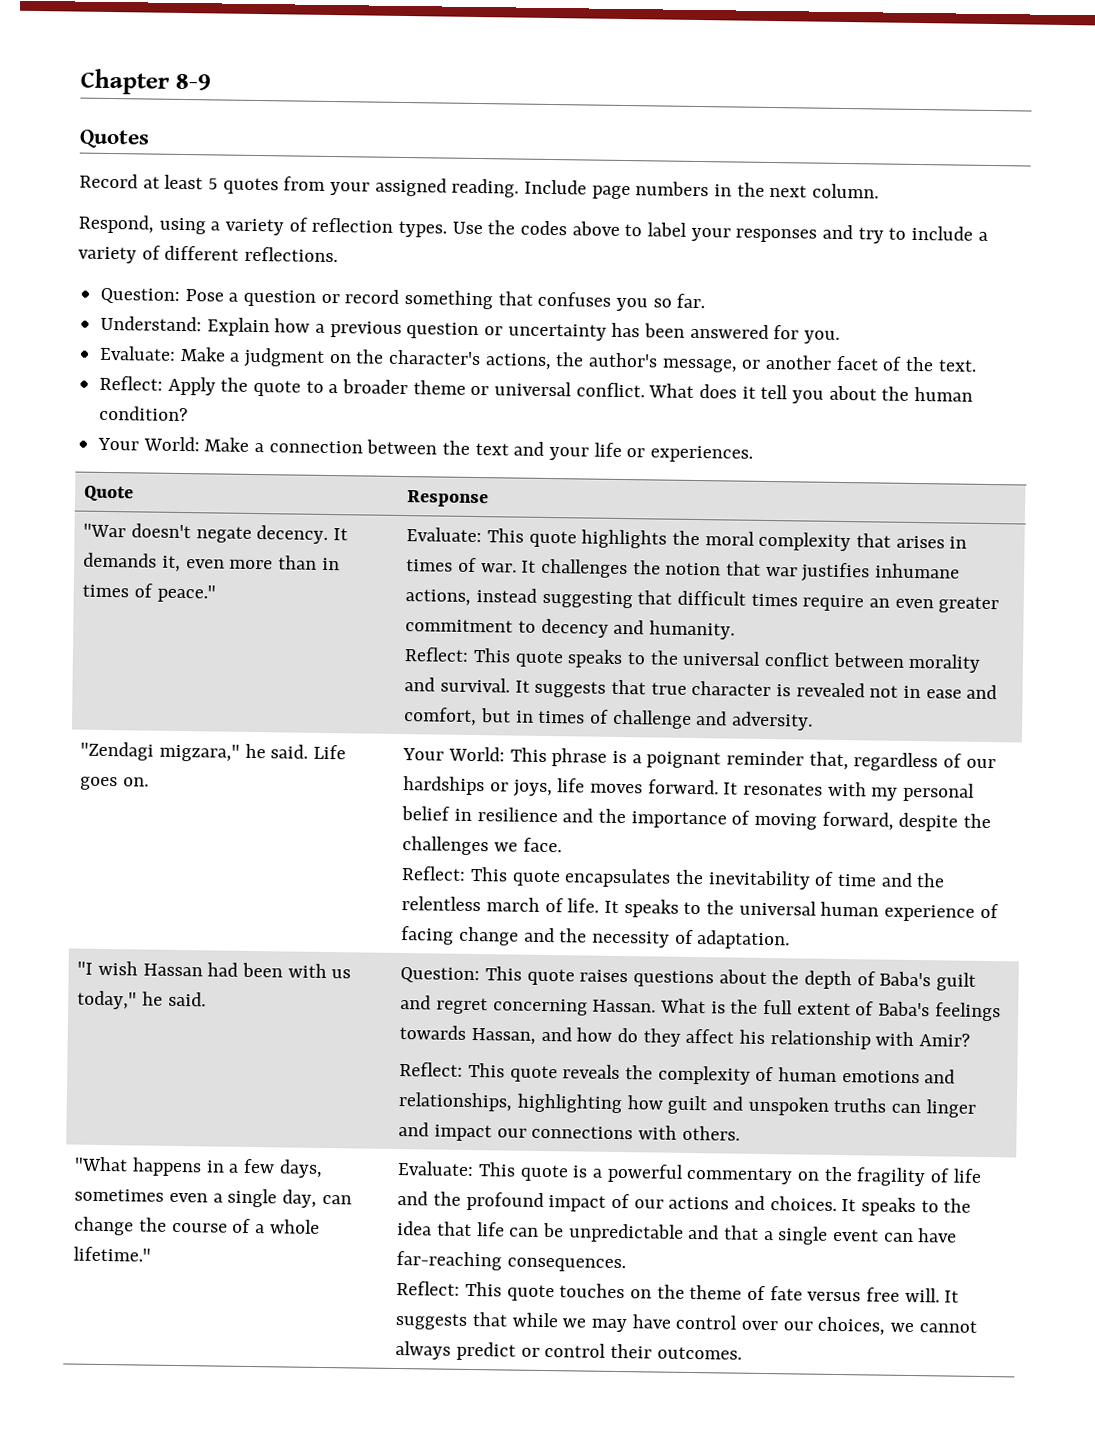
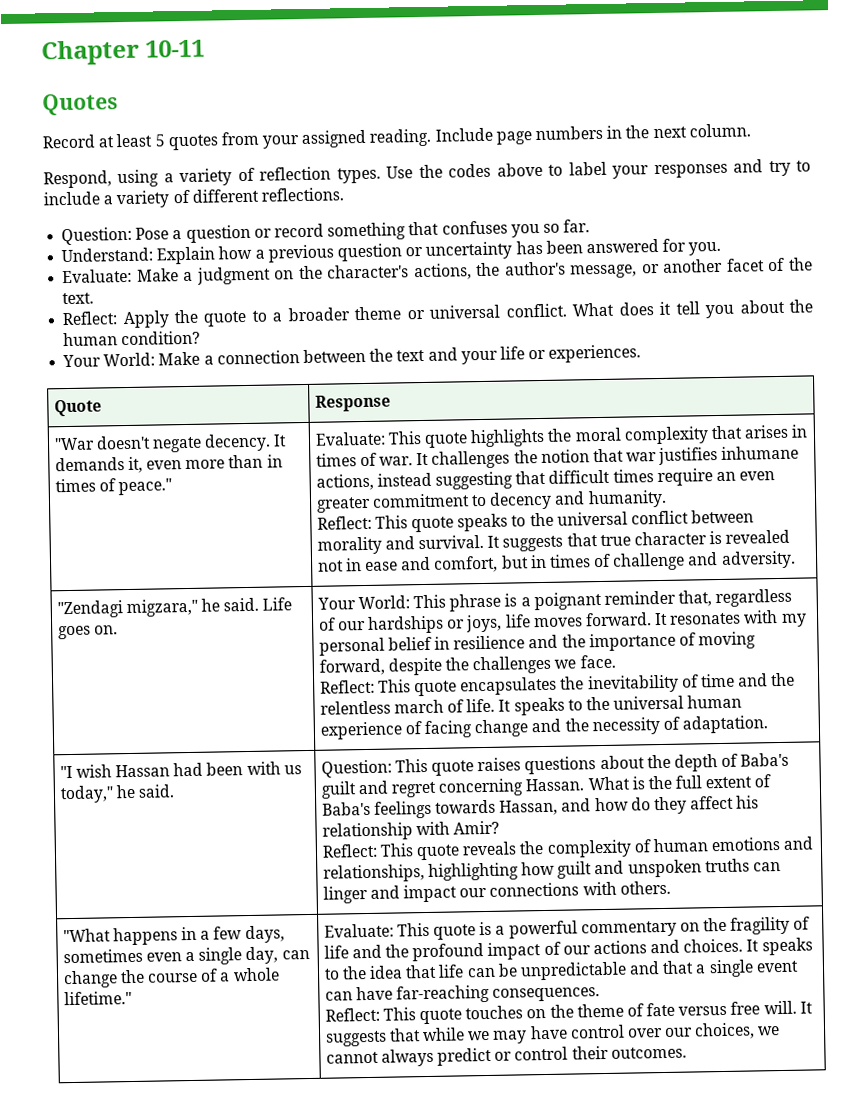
- Chapter 8-9
+ Chapter 10-11

